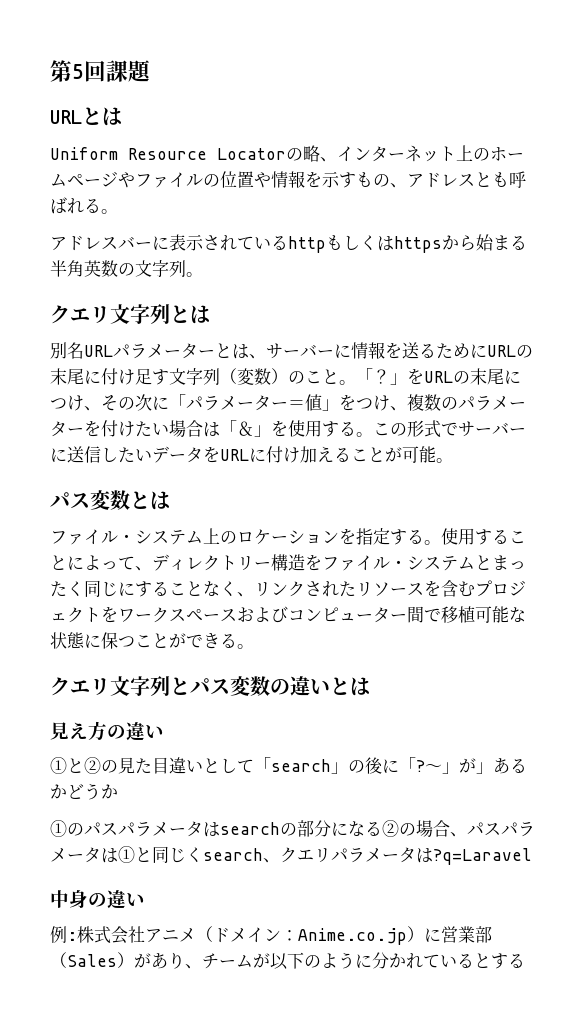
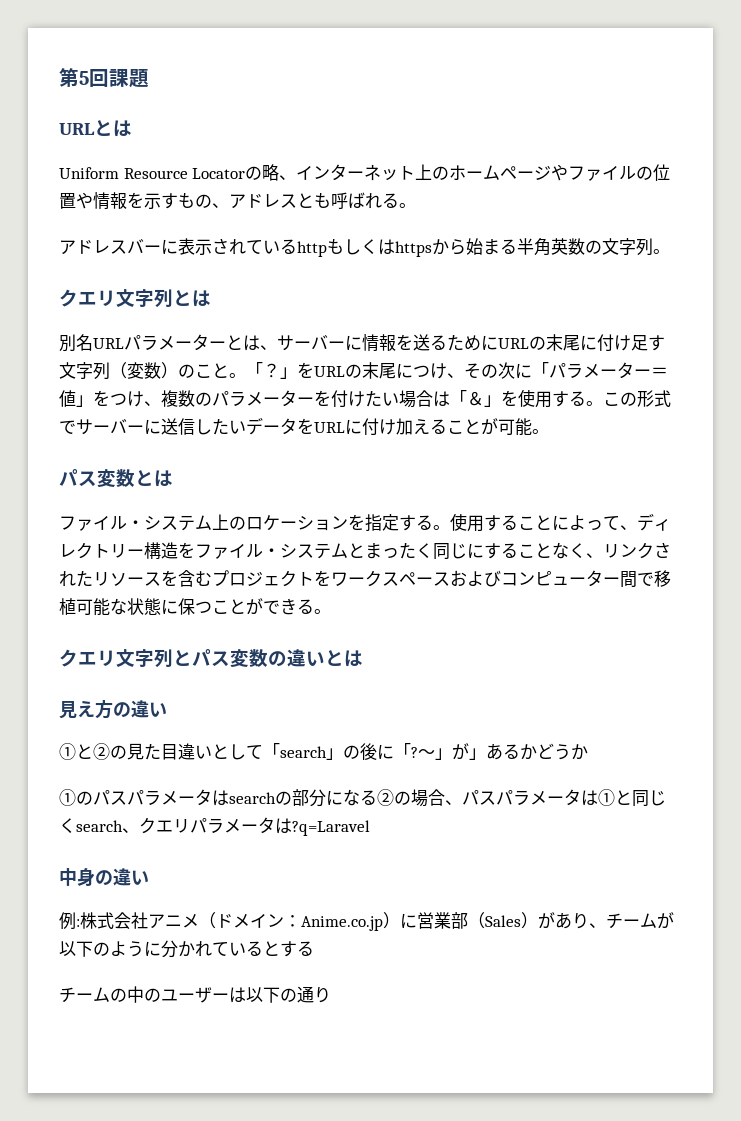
+ チームの中のユーザーは以下の通り

